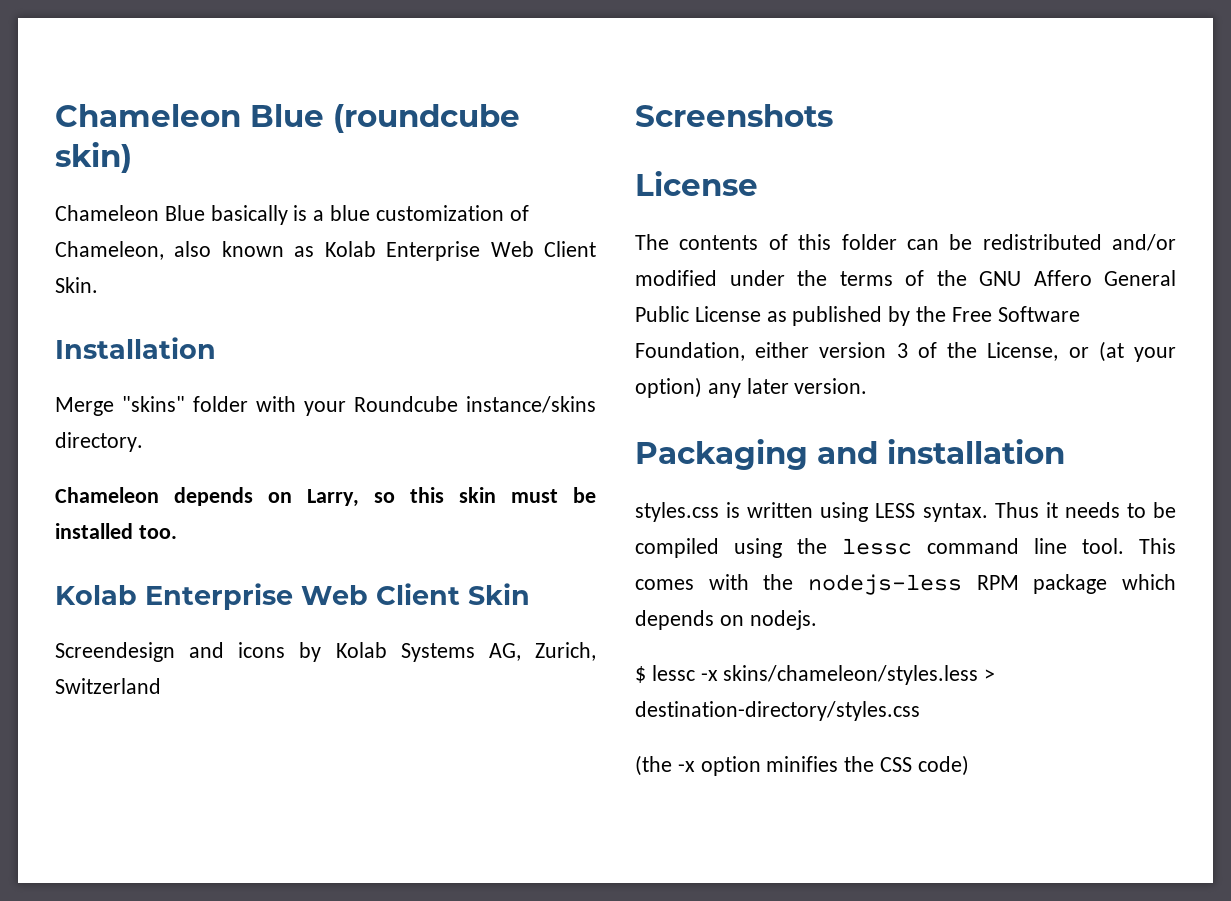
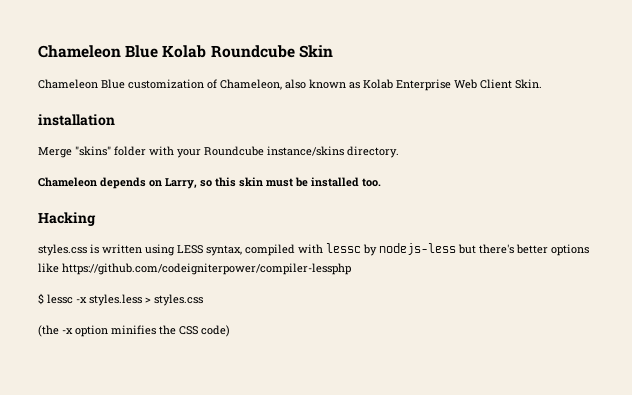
- Chameleon Blue (roundcube skin)
- Chameleon Blue basically is a blue customization of Chameleon, also known as Kolab Enterprise Web Client Skin.
+ Chameleon Blue Kolab Roundcube Skin
+ Chameleon Blue customization of Chameleon, also known as Kolab Enterprise Web Client Skin.
- Installation
+ installation
- Kolab Enterprise Web Client Skin
- Screendesign and icons by Kolab Systems AG, Zurich, Switzerland
- Screenshots
- License
- The contents of this folder can be redistributed and/or modified under the terms of the GNU Affero General Public License as published by the Free Software Foundation, either version 3 of the License, or (at your option) any later version.
- Packaging and installation
+ Hacking
- styles.css is written using LESS syntax. Thus it needs to be compiled using the lessc command line tool. This comes with the nodejs-less RPM package which depends on nodejs.
+ styles.css is written using LESS syntax, compiled with lessc by nodejs-less but there's better options like https://github.com/codeigniterpower/compiler-lessphp
- $ lessc -x skins/chameleon/styles.less > destination-directory/styles.css
+ $ lessc -x styles.less > styles.css

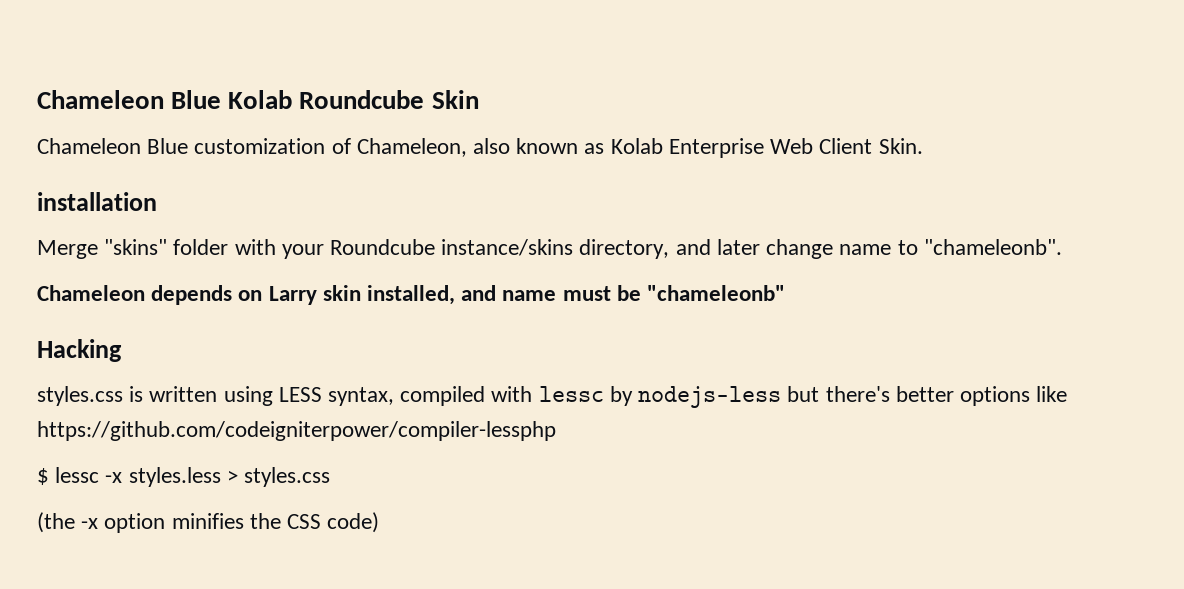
- Merge "skins" folder with your Roundcube instance/skins directory.
- Chameleon depends on Larry, so this skin must be installed too.
+ Merge "skins" folder with your Roundcube instance/skins directory, and later change name to "chameleonb".
+ Chameleon depends on Larry skin installed, and name must be "chameleonb"

